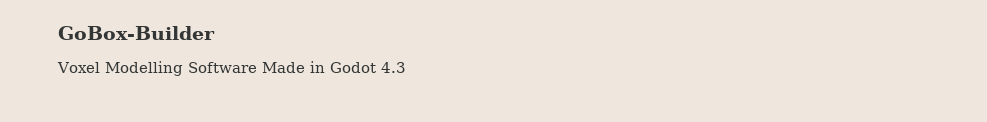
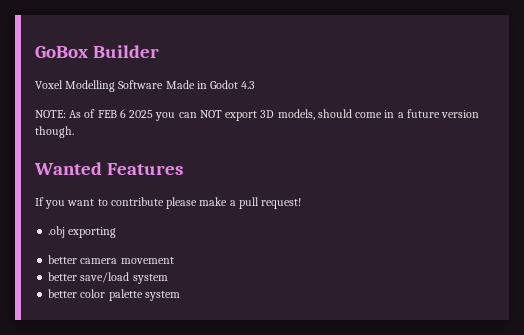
- GoBox-Builder
+ GoBox Builder
+ NOTE: As of FEB 6 2025 you can NOT export 3D models, should come in a future version though.
+ Wanted Features
+ If you want to contribute please make a pull request!
+ .obj exporting
+ better camera movement
+ better save/load system
+ better color palette system

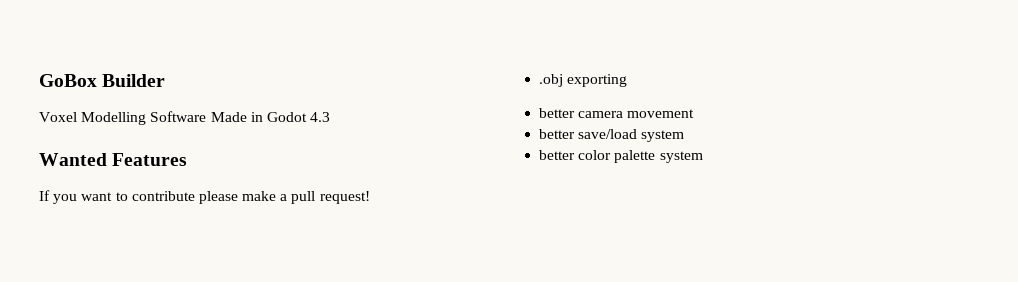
- NOTE: As of FEB 6 2025 you can NOT export 3D models, should come in a future version though.

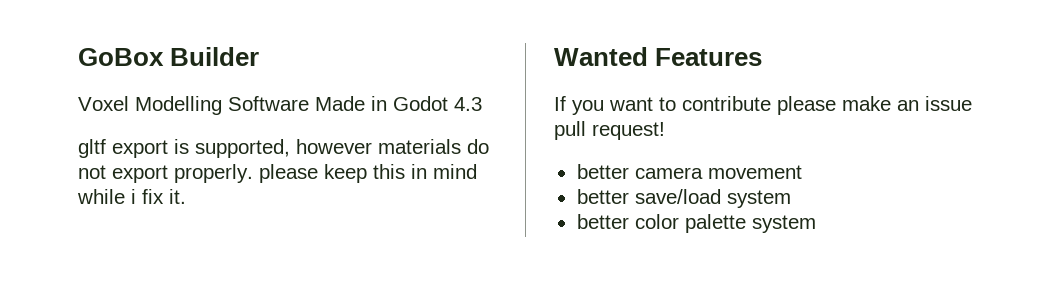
+ gltf export is supported, however materials do not export properly. please keep this in mind while i fix it.
- If you want to contribute please make a pull request!
+ If you want to contribute please make an issue pull request!
- .obj exporting

